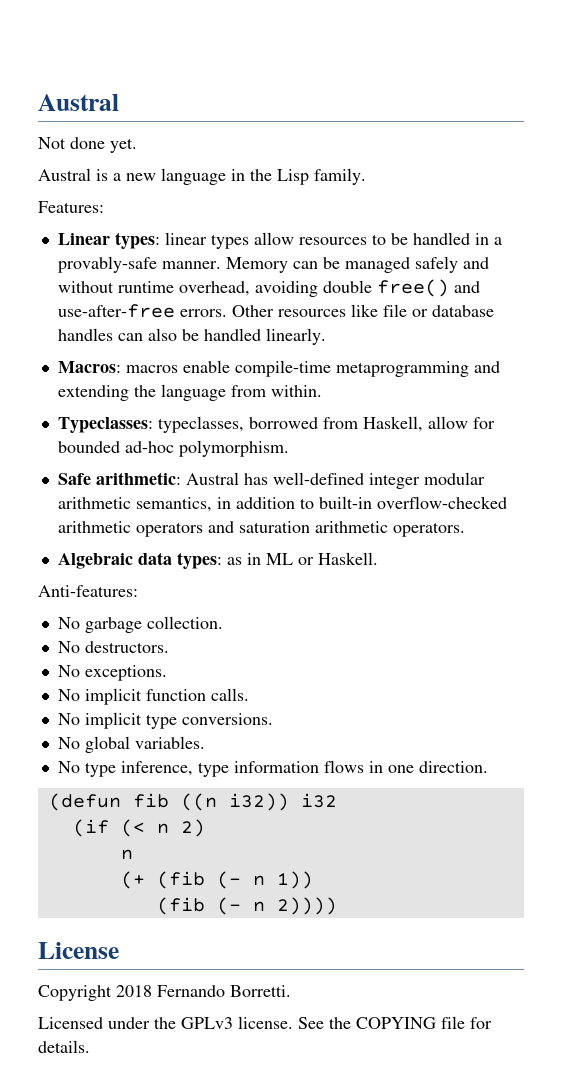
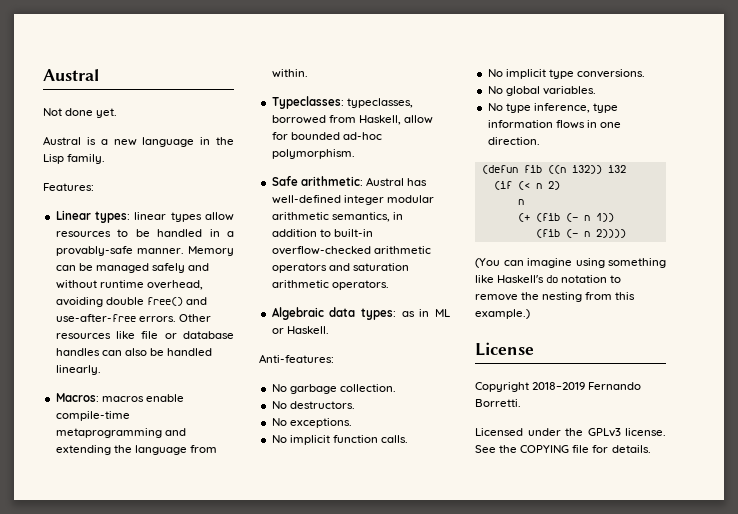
+ (You can imagine using something like Haskell's do notation to remove the nesting from this example.)
- Copyright 2018 Fernando Borretti.
+ Copyright 2018–2019 Fernando Borretti.

